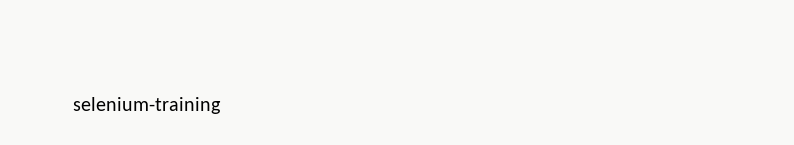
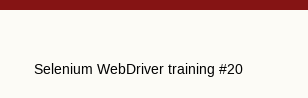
- selenium-training
+ Selenium WebDriver training #20

